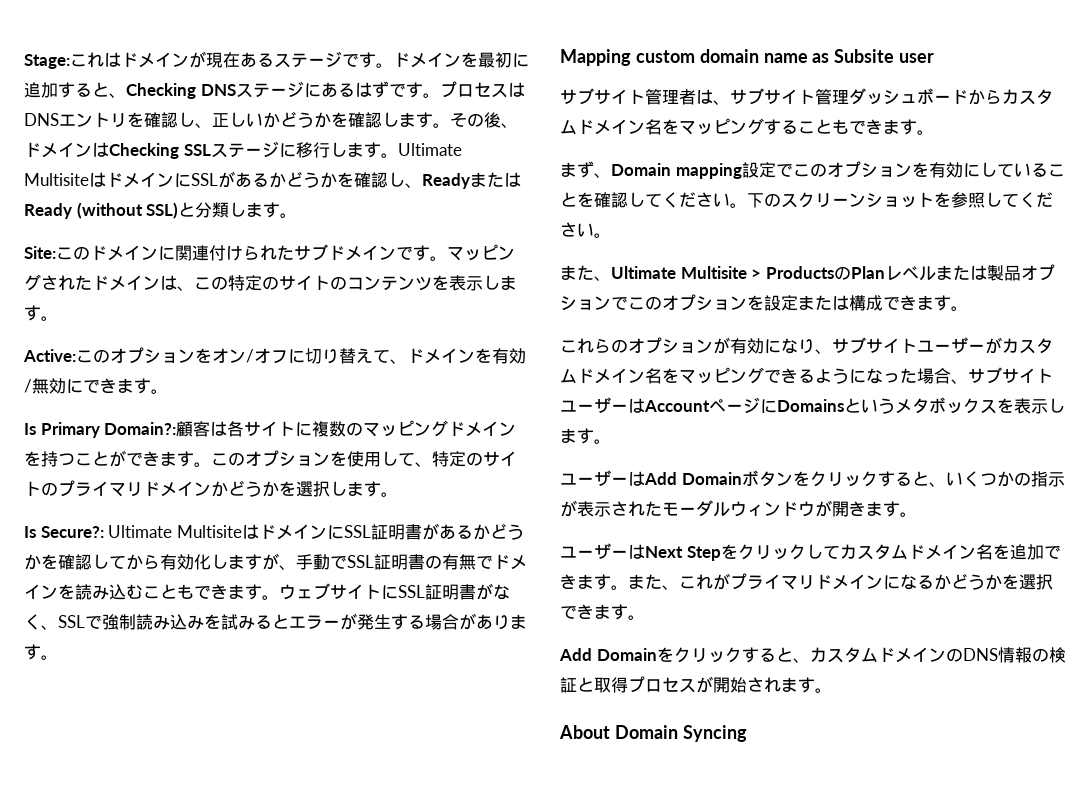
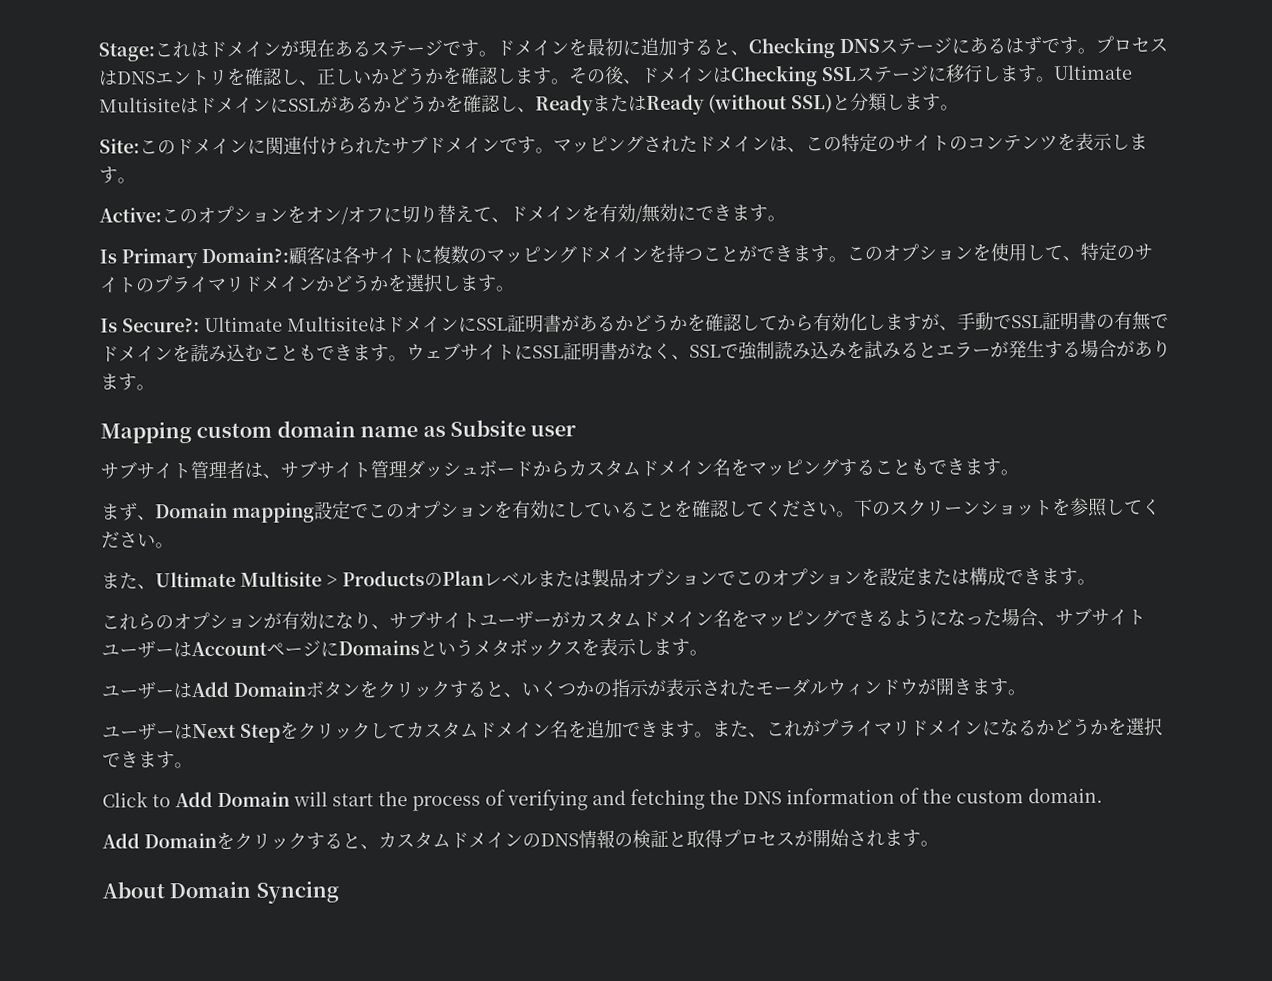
+ Click to Add Domain will start the process of verifying and fetching the DNS information of the custom domain.

